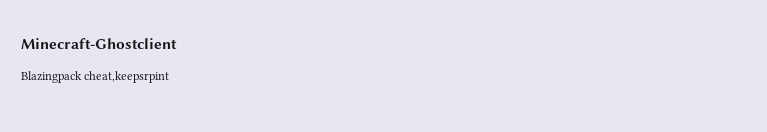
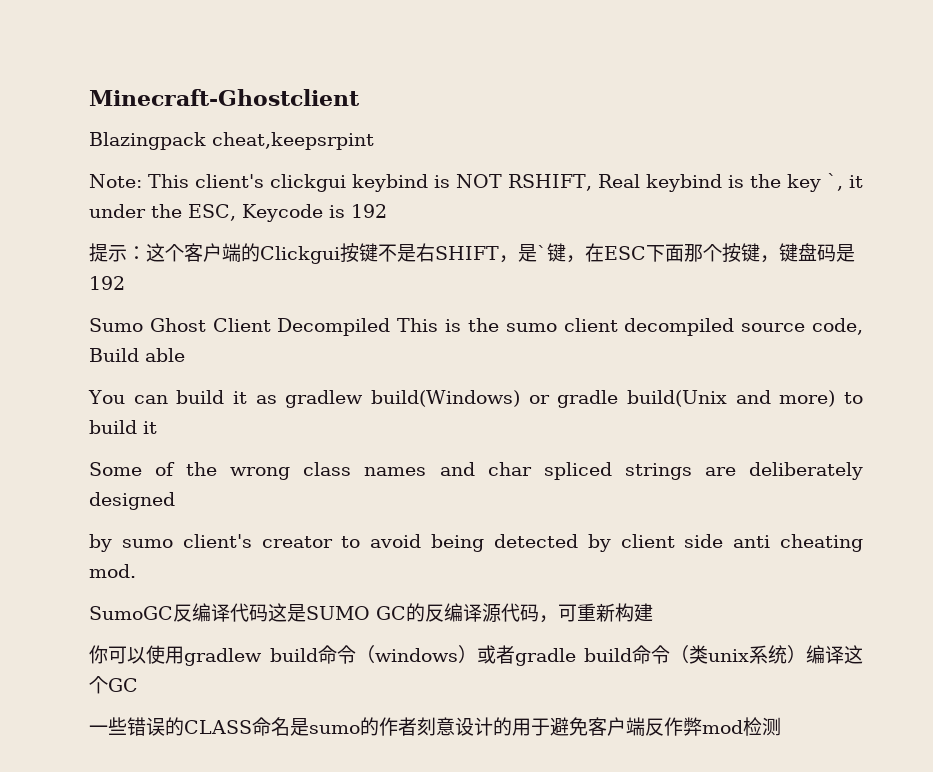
+ Note: This client's clickgui keybind is NOT RSHIFT, Real keybind is the key `, it under the ESC, Keycode is 192
+ 提示：这个客户端的Clickgui按键不是右SHIFT，是`键，在ESC下面那个按键，键盘码是192
+ Sumo Ghost Client Decompiled This is the sumo client decompiled source code, Build able
+ You can build it as gradlew build(Windows) or gradle build(Unix and more) to build it
+ Some of the wrong class names and char spliced strings are deliberately designed
+ by sumo client's creator to avoid being detected by client side anti cheating mod.
+ SumoGC反编译代码这是SUMO GC的反编译源代码，可重新构建
+ 你可以使用gradlew build命令（windows）或者gradle build命令（类unix系统）编译这个GC
+ 一些错误的CLASS命名是sumo的作者刻意设计的用于避免客户端反作弊mod检测

